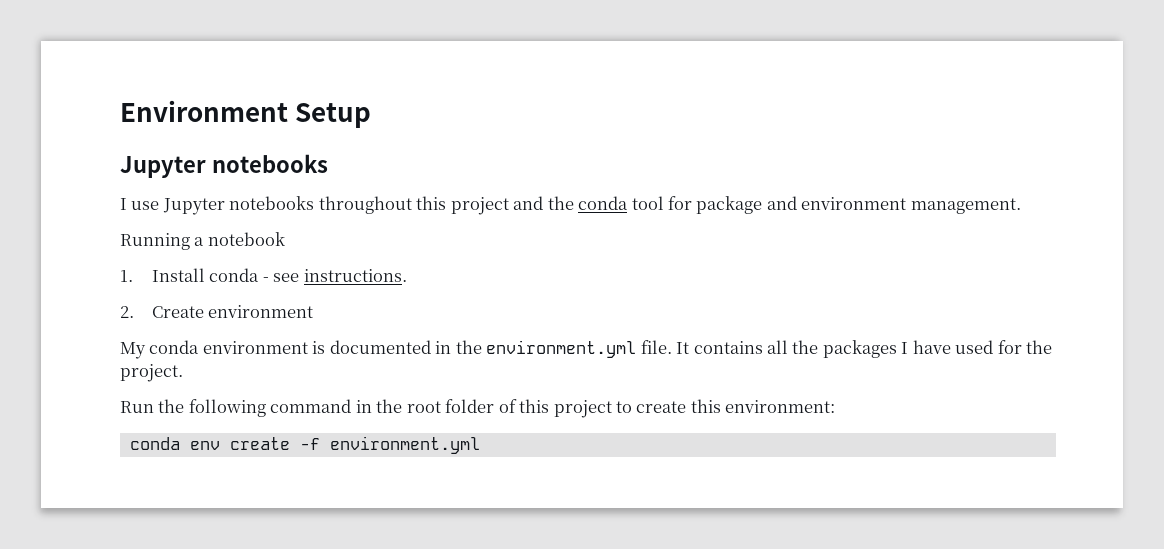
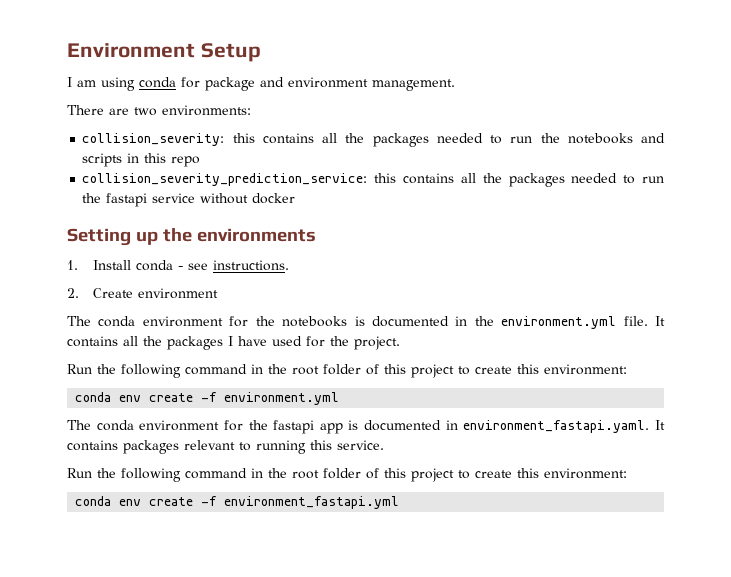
  Environment Setup
- Jupyter notebooks
- I use Jupyter notebooks throughout this project and the conda tool for package and environment management.
+ I am using conda for package and environment management.
- Running a notebook
+ There are two environments:
+ collision_severity: this contains all the packages needed to run the notebooks and scripts in this repo
+ collision_severity_prediction_service: this contains all the packages needed to run the fastapi service without docker
+ Setting up the environments
- My conda environment is documented in the environment.yml file.
+ The conda environment for the notebooks is documented in the environment.yml file.
+ The conda environment for the fastapi app is documented in environment_fastapi.yaml. It contains packages relevant to running this service.
+ Run the following command in the root folder of this project to create this environment:
+ conda env create -f environment_fastapi.yml

